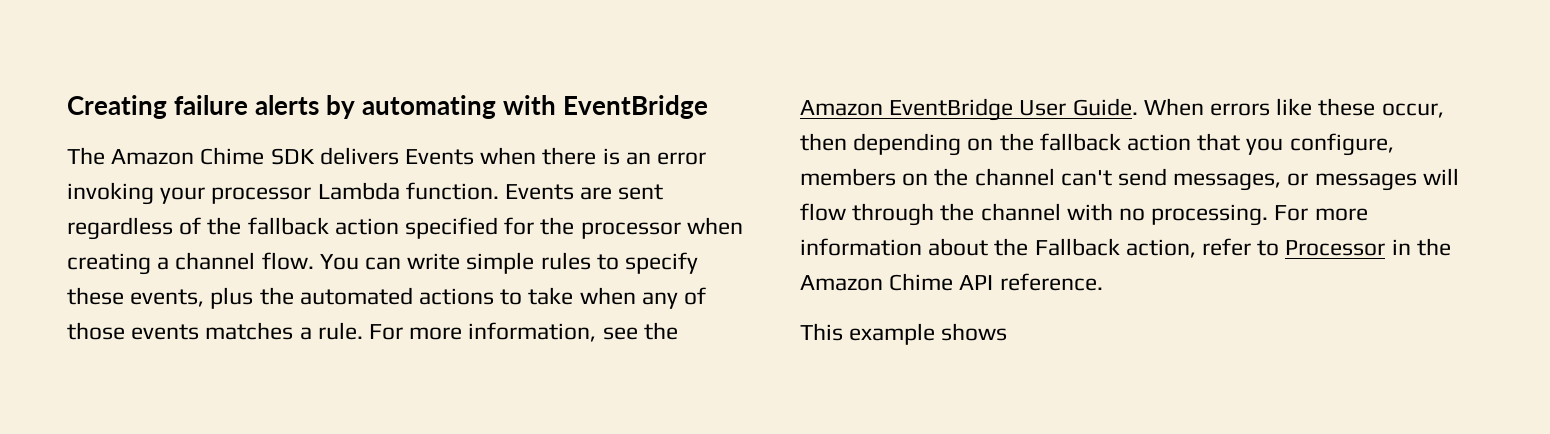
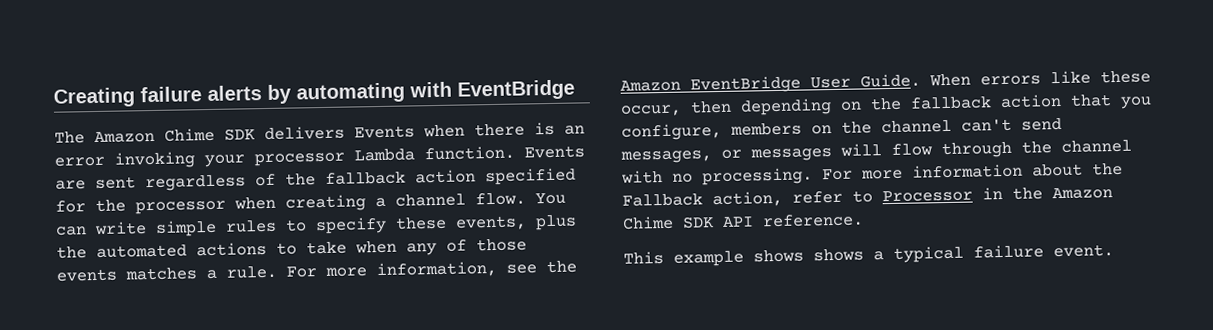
- For more information about the Fallback action, refer to Processor in the Amazon Chime API reference.
+ For more information about the Fallback action, refer to Processor in the Amazon Chime SDK API reference.
- This example shows
+ This example shows shows a typical failure event.

